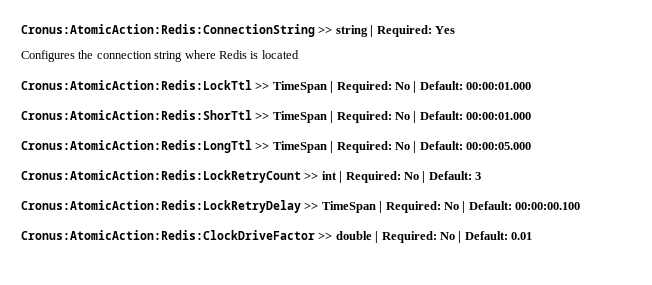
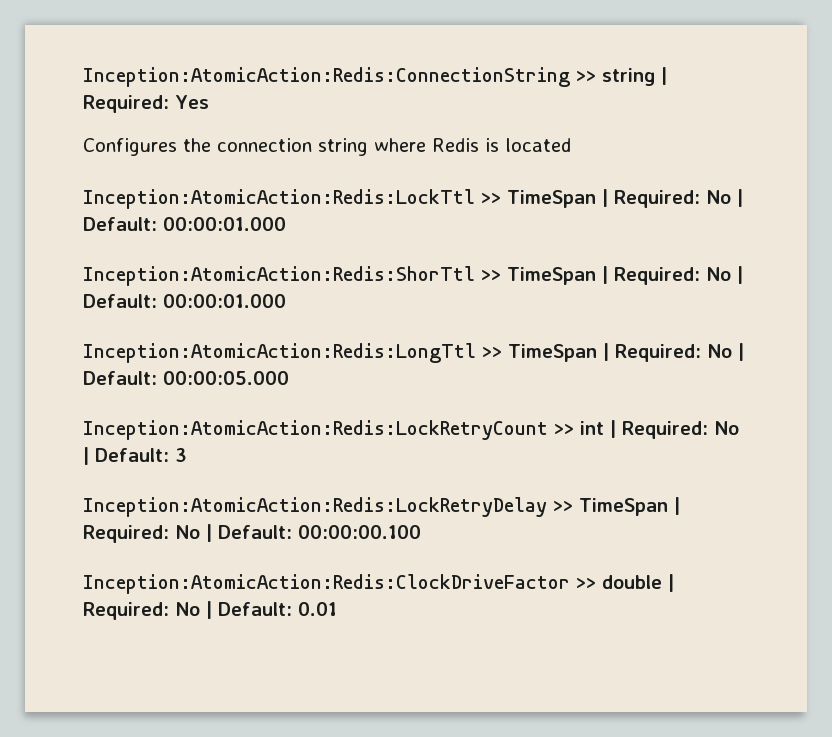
- Cronus:AtomicAction:Redis:ConnectionString >> string | Required: Yes
+ Inception:AtomicAction:Redis:ConnectionString >> string | Required: Yes
- Cronus:AtomicAction:Redis:LockTtl >> TimeSpan | Required: No | Default: 00:00:01.000
- Cronus:AtomicAction:Redis:ShorTtl >> TimeSpan | Required: No | Default: 00:00:01.000
- Cronus:AtomicAction:Redis:LongTtl >> TimeSpan | Required: No | Default: 00:00:05.000
+ Inception:AtomicAction:Redis:LockTtl >> TimeSpan | Required: No | Default: 00:00:01.000
+ Inception:AtomicAction:Redis:ShorTtl >> TimeSpan | Required: No | Default: 00:00:01.000
+ Inception:AtomicAction:Redis:LongTtl >> TimeSpan | Required: No | Default: 00:00:05.000
- Cronus:AtomicAction:Redis:LockRetryCount >> int | Required: No | Default: 3
+ Inception:AtomicAction:Redis:LockRetryCount >> int | Required: No | Default: 3
- Cronus:AtomicAction:Redis:LockRetryDelay >> TimeSpan | Required: No | Default: 00:00:00.100
+ Inception:AtomicAction:Redis:LockRetryDelay >> TimeSpan | Required: No | Default: 00:00:00.100
- Cronus:AtomicAction:Redis:ClockDriveFactor >> double | Required: No | Default: 0.01
+ Inception:AtomicAction:Redis:ClockDriveFactor >> double | Required: No | Default: 0.01

